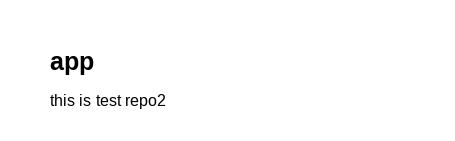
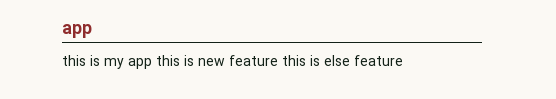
- this is test repo2
+ this is my app this is new feature this is else feature

